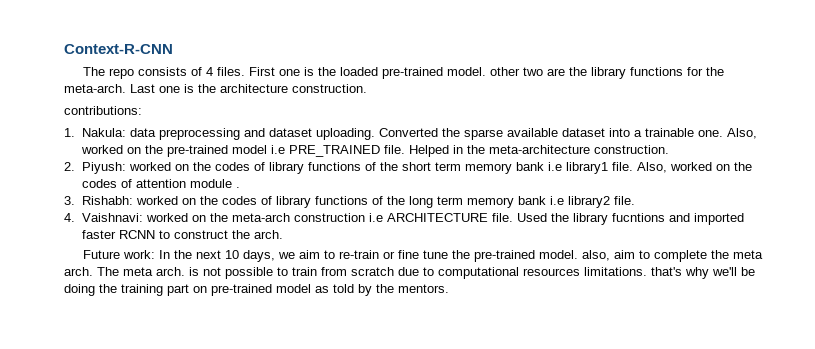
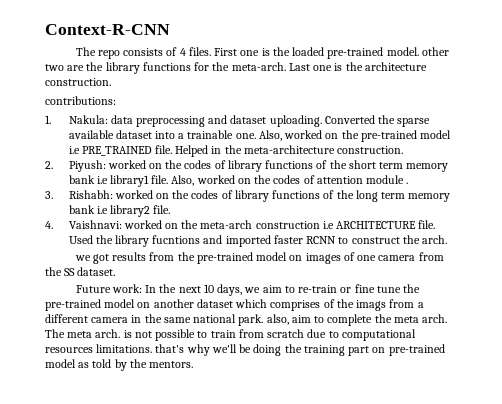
+ we got results from the pre-trained model on images of one camera from the SS dataset.
- Future work: In the next 10 days, we aim to re-train or fine tune the pre-trained model. also, aim to complete the meta arch.
+ Future work: In the next 10 days, we aim to re-train or fine tune the pre-trained model on another dataset which comprises of the imags from a different camera in the same national park. also, aim to complete the meta arch.

